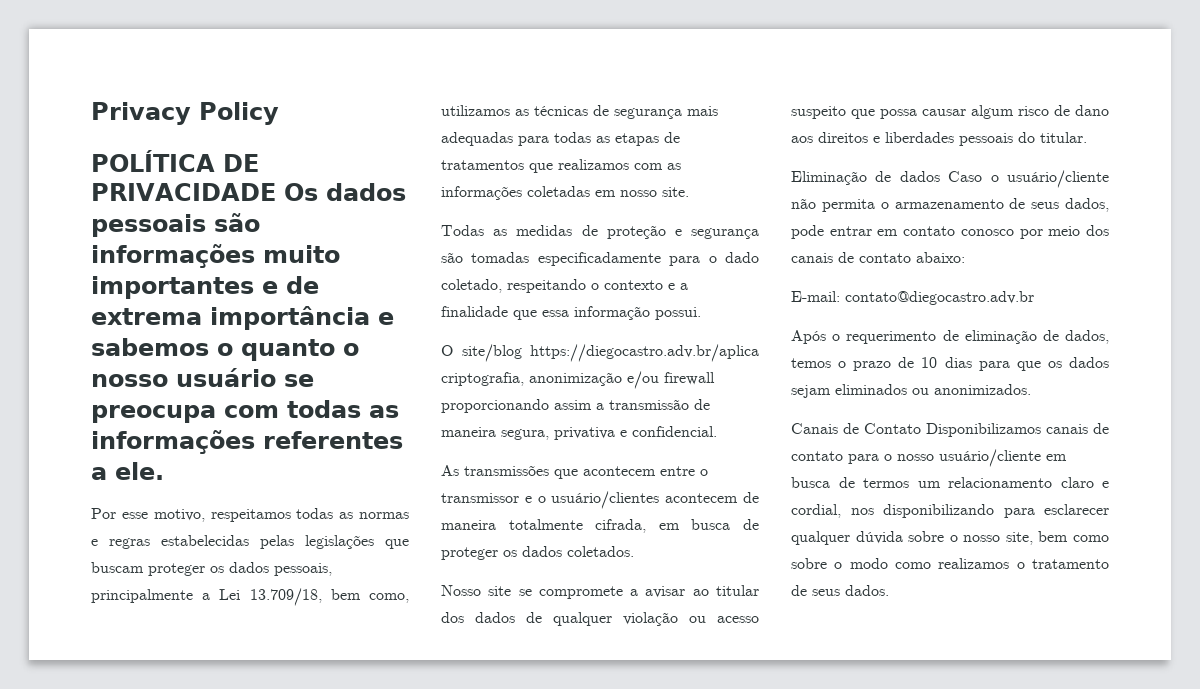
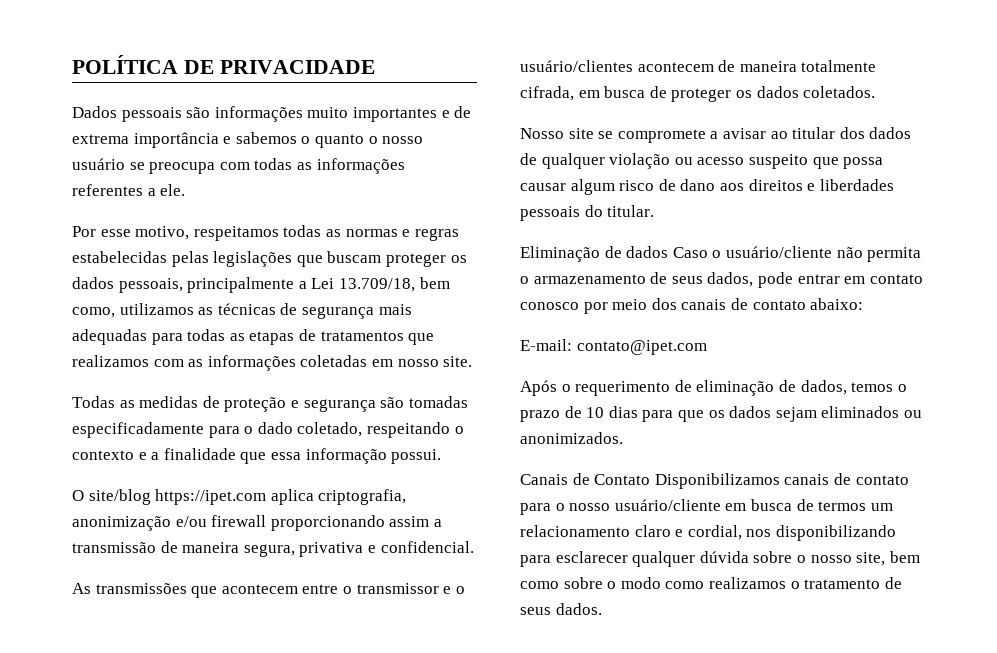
- Privacy Policy
- POLÍTICA DE PRIVACIDADE Os dados pessoais são informações muito importantes e de extrema importância e sabemos o quanto o nosso usuário se preocupa com todas as informações referentes a ele.
+ POLÍTICA DE PRIVACIDADE
+ Dados pessoais são informações muito importantes e de extrema importância e sabemos o quanto o nosso usuário se preocupa com todas as informações referentes a ele.
- O site/blog https://diegocastro.adv.br/aplica criptografia, anonimização e/ou firewall proporcionando assim a transmissão de maneira segura, privativa e confidencial.
+ O site/blog https://ipet.com aplica criptografia, anonimização e/ou firewall proporcionando assim a transmissão de maneira segura, privativa e confidencial.
- E-mail: contato@diegocastro.adv.br
+ E-mail: contato@ipet.com

